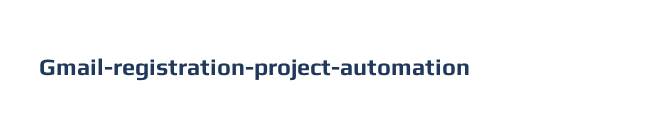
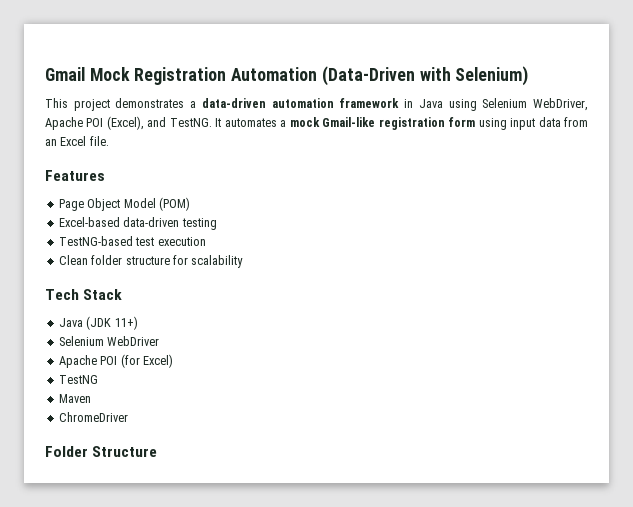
- Gmail-registration-project-automation
+ Gmail Mock Registration Automation (Data-Driven with Selenium)
+ This project demonstrates a data-driven automation framework in Java using Selenium WebDriver, Apache POI (Excel), and TestNG. It automates a mock Gmail-like registration form using input data from an Excel file.
+ Features
+ Page Object Model (POM)
+ Excel-based data-driven testing
+ TestNG-based test execution
+ Clean folder structure for scalability
+ Tech Stack
+ Java (JDK 11+)
+ Selenium WebDriver
+ Apache POI (for Excel)
+ TestNG
+ Maven
+ ChromeDriver
+ Folder Structure

